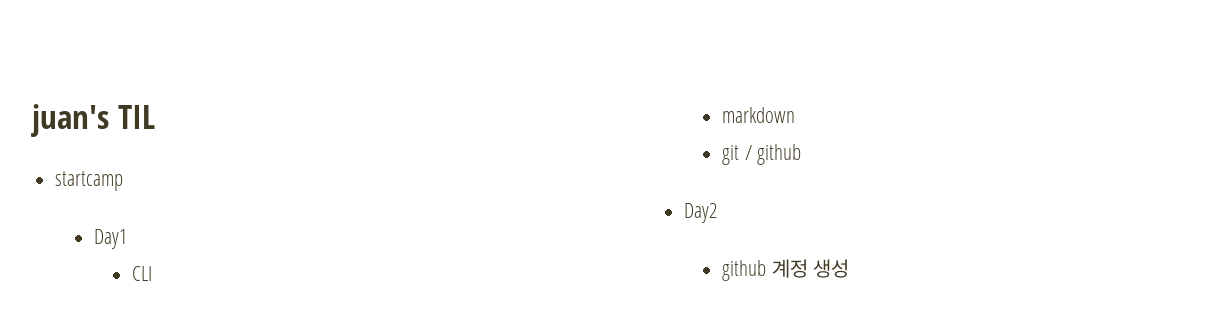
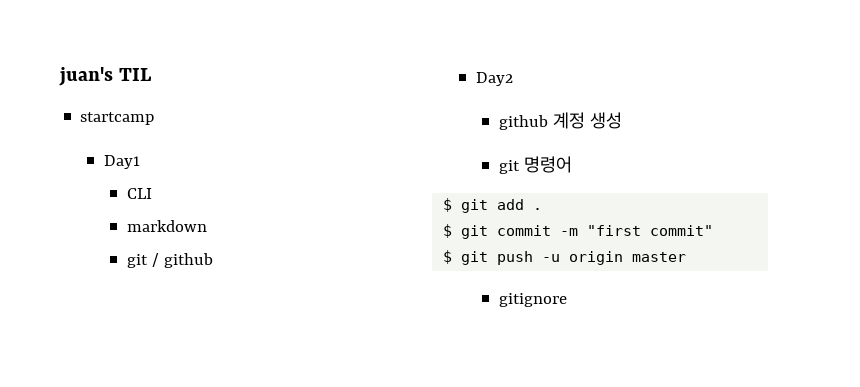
+ git 명령어
+ $ git add .
+ $ git commit -m "first commit"
+ $ git push -u origin master
+ gitignore

